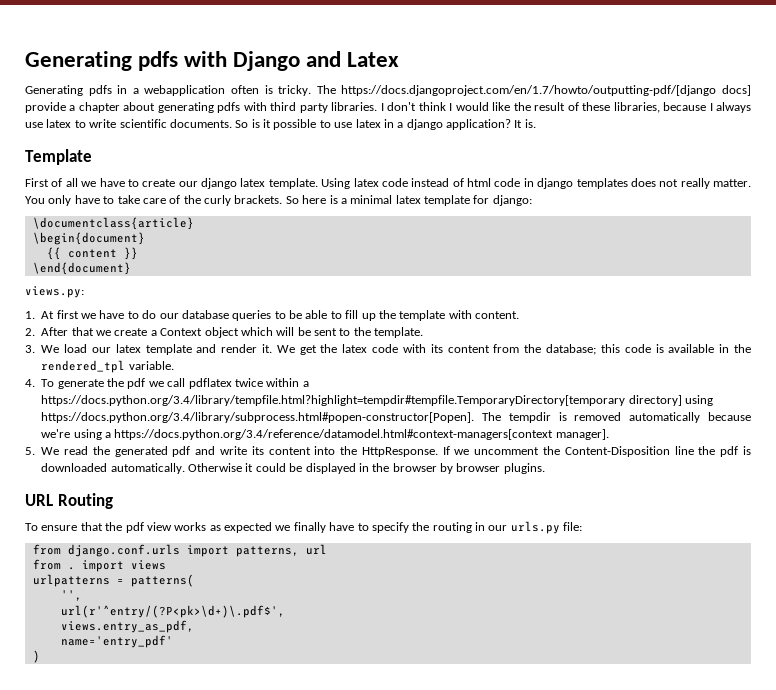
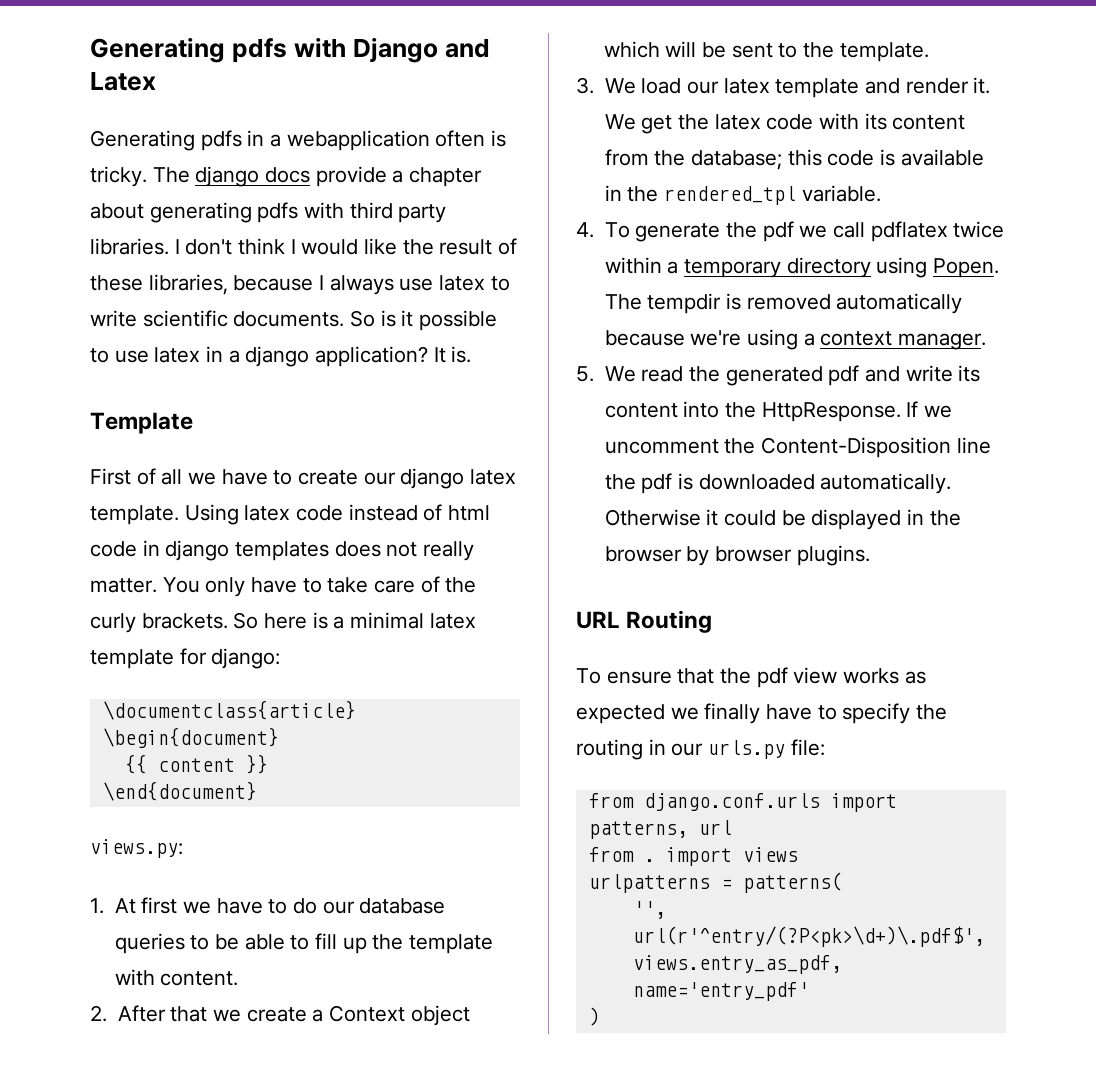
- The https://docs.djangoproject.com/en/1.7/howto/outputting-pdf/[django docs] provide a chapter about generating pdfs with third party libraries.
+ The django docs provide a chapter about generating pdfs with third party libraries.
- 4. To generate the pdf we call pdflatex twice within a https://docs.python.org/3.4/library/tempfile.html?highlight=tempdir#tempfile.TemporaryDirectory[temporary directory] using https://docs.python.org/3.4/library/subprocess.html#popen-constructor[Popen]. The tempdir is removed automatically because we're using a https://docs.python.org/3.4/reference/datamodel.html#context-managers[context manager].
+ 4. To generate the pdf we call pdflatex twice within a temporary directory using Popen. The tempdir is removed automatically because we're using a context manager.

